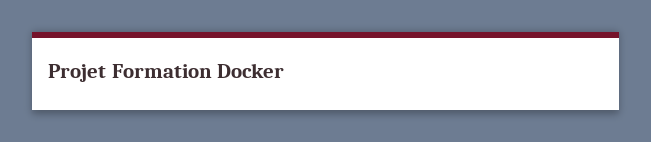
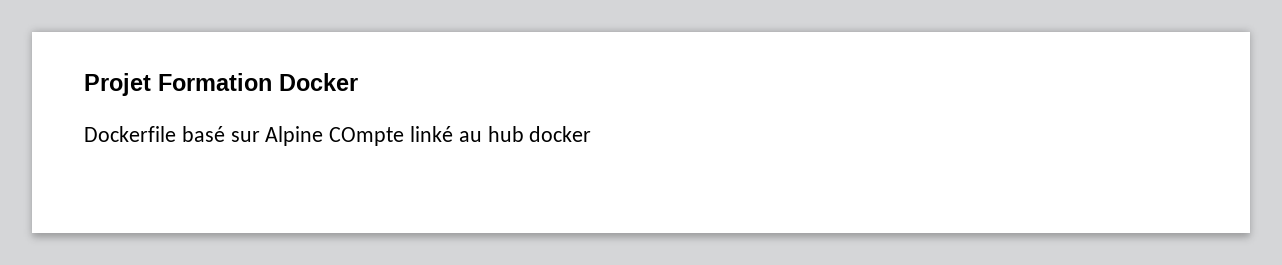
+ Dockerfile basé sur Alpine COmpte linké au hub docker

